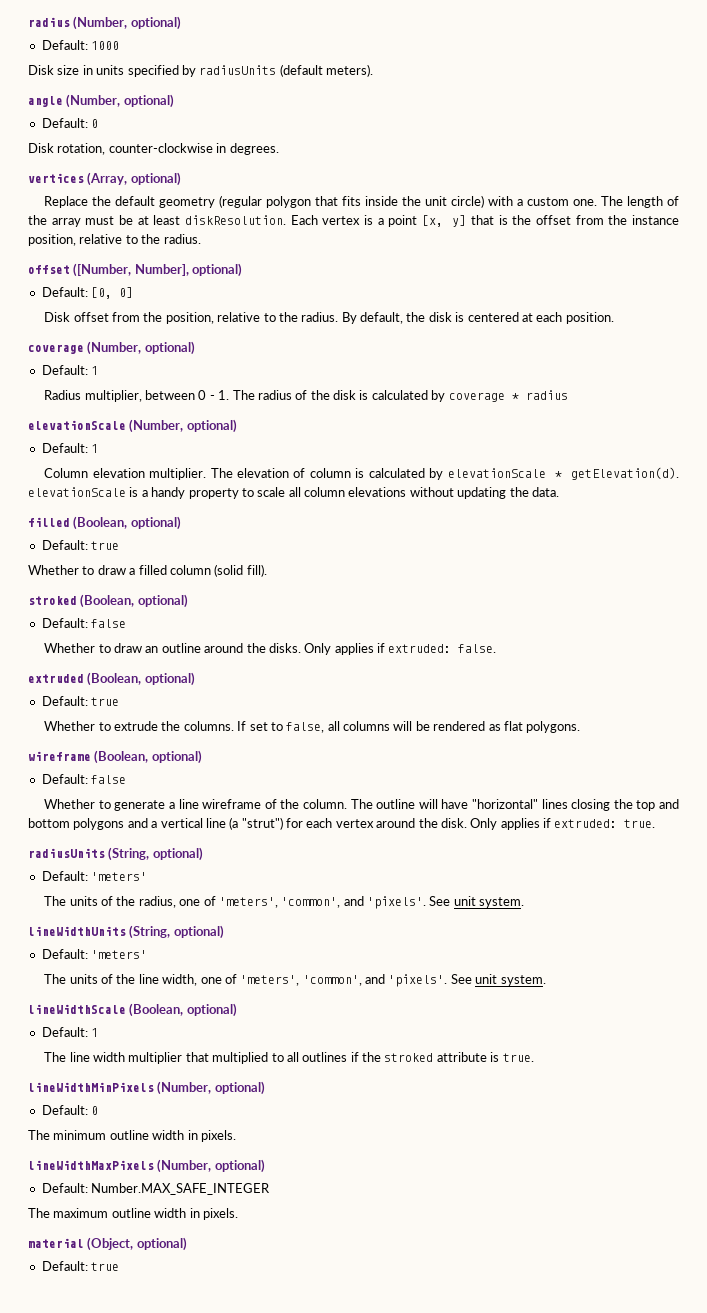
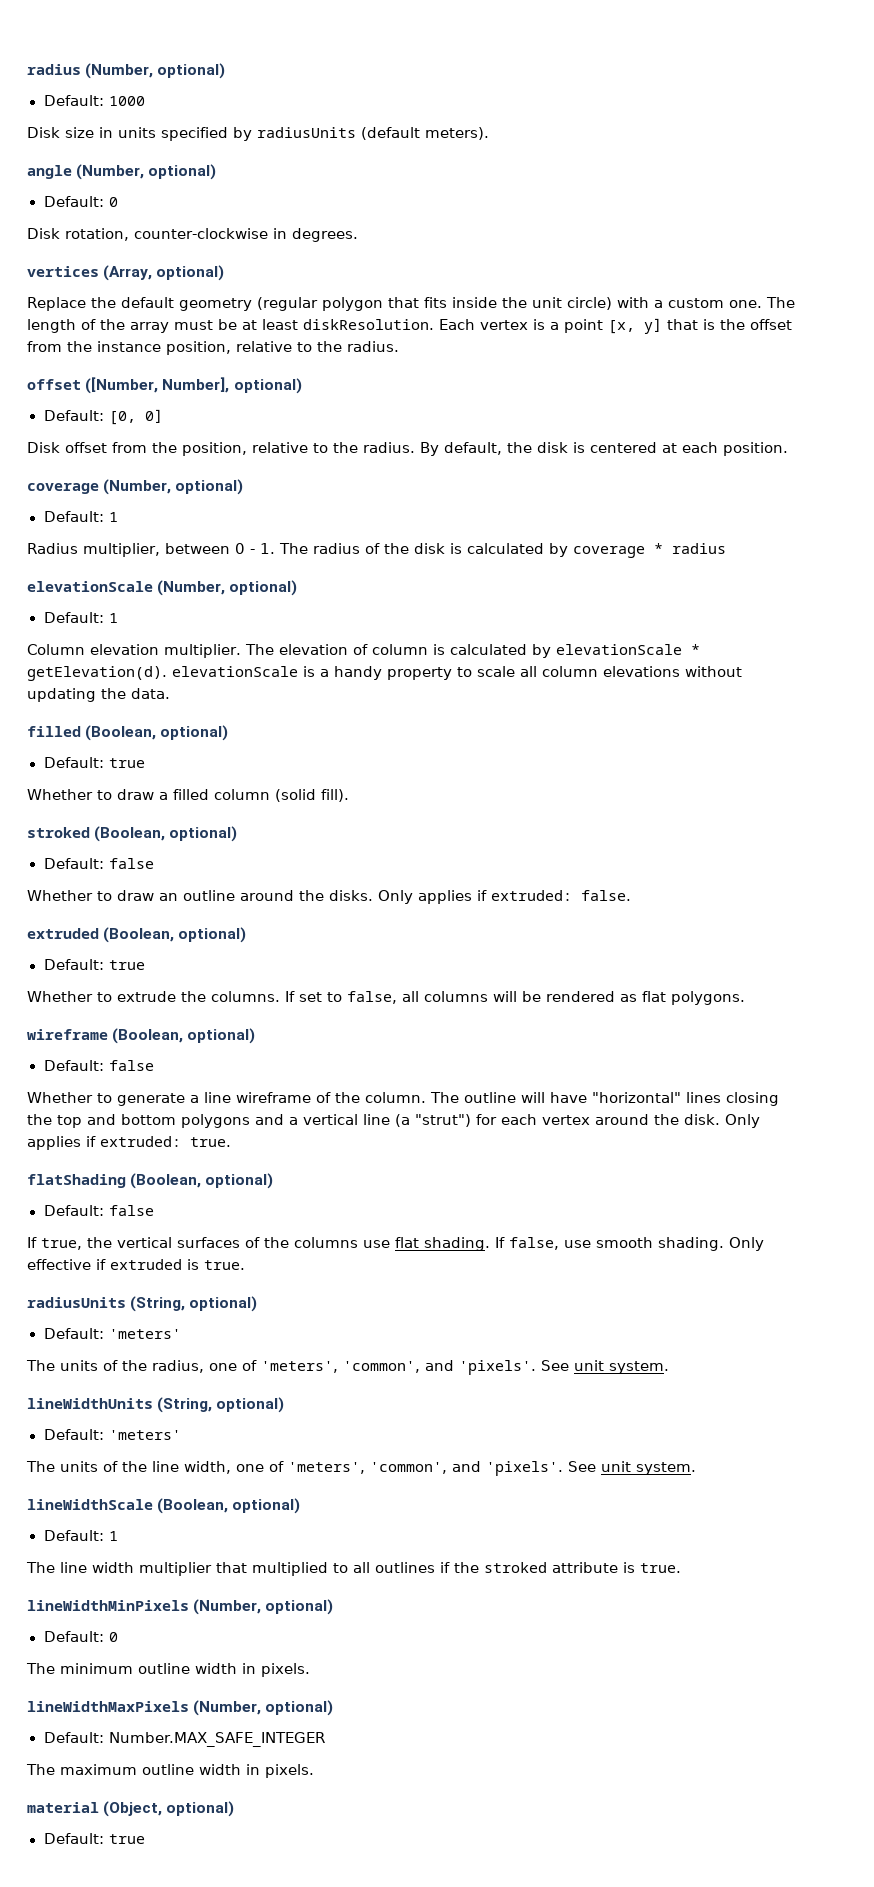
+ flatShading (Boolean, optional)
+ Default: false
+ If true, the vertical surfaces of the columns use flat shading. If false, use smooth shading. Only effective if extruded is true.

